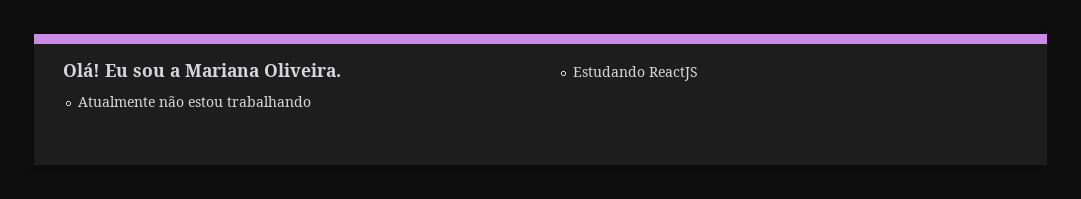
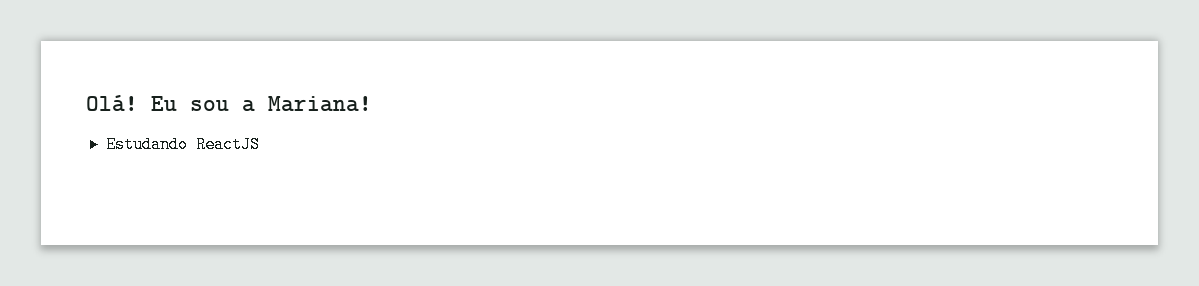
- Eu sou a Mariana Oliveira.
- Atualmente não estou trabalhando
+ Eu sou a Mariana!

